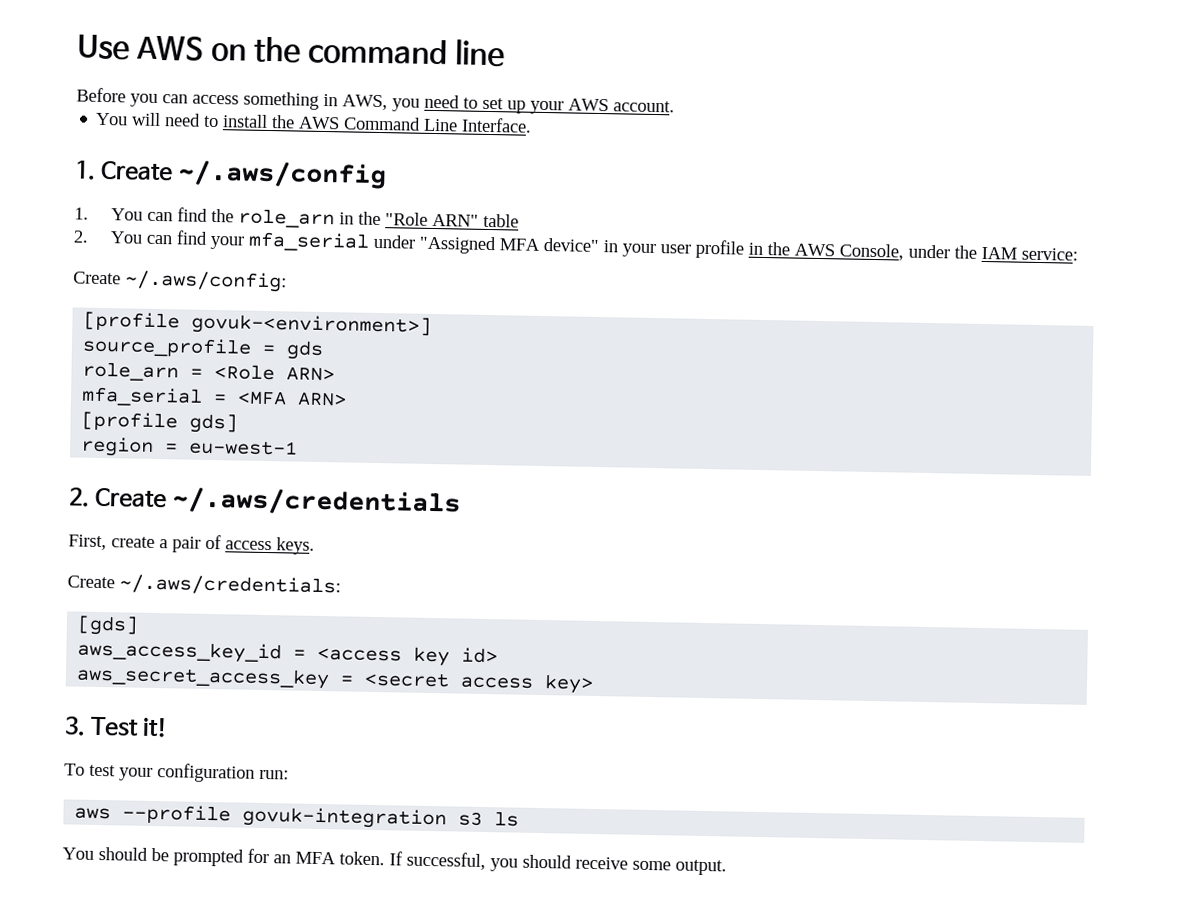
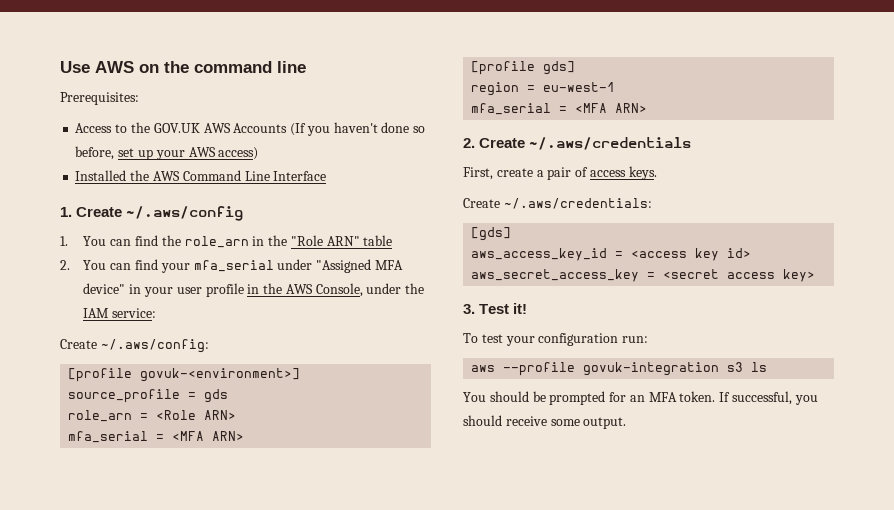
- Before you can access something in AWS, you need to set up your AWS account.
- You will need to install the AWS Command Line Interface.
+ Prerequisites:
+ Access to the GOV.UK AWS Accounts (If you haven't done so before, set up your AWS access)
+ Installed the AWS Command Line Interface
  region = eu-west-1
+ mfa_serial = <MFA ARN>

